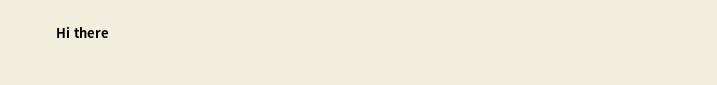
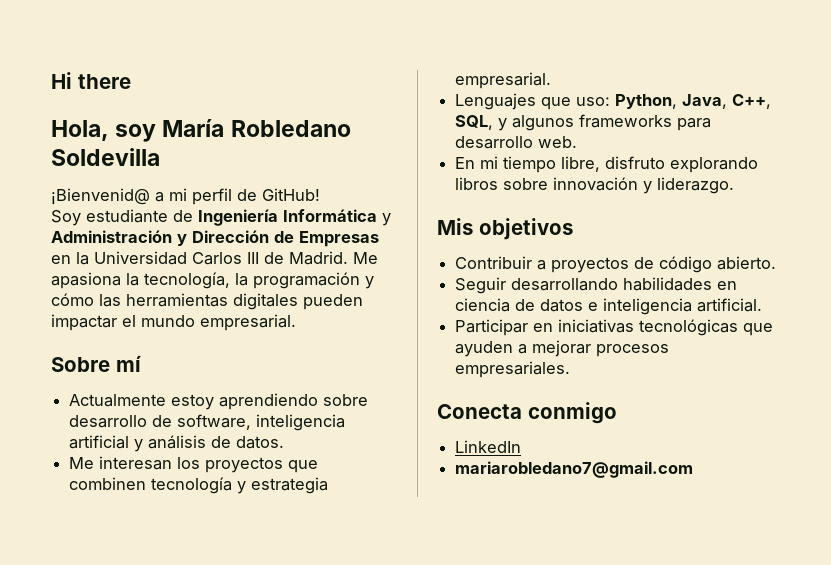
+ Hola, soy María Robledano Soldevilla
+ ¡Bienvenid@ a mi perfil de GitHub!
+ Soy estudiante de Ingeniería Informática y Administración y Dirección de Empresas en la Universidad Carlos III de Madrid. Me apasiona la tecnología, la programación y cómo las herramientas digitales pueden impactar el mundo empresarial.
+ Sobre mí
+ Actualmente estoy aprendiendo sobre desarrollo de software, inteligencia artificial y análisis de datos.
+ Me interesan los proyectos que combinen tecnología y estrategia empresarial.
+ Lenguajes que uso: Python, Java, C++, SQL, y algunos frameworks para desarrollo web.
+ En mi tiempo libre, disfruto explorando libros sobre innovación y liderazgo.
+ Mis objetivos
+ Contribuir a proyectos de código abierto.
+ Seguir desarrollando habilidades en ciencia de datos e inteligencia artificial.
+ Participar en iniciativas tecnológicas que ayuden a mejorar procesos empresariales.
+ Conecta conmigo
+ LinkedIn
+ mariarobledano7@gmail.com

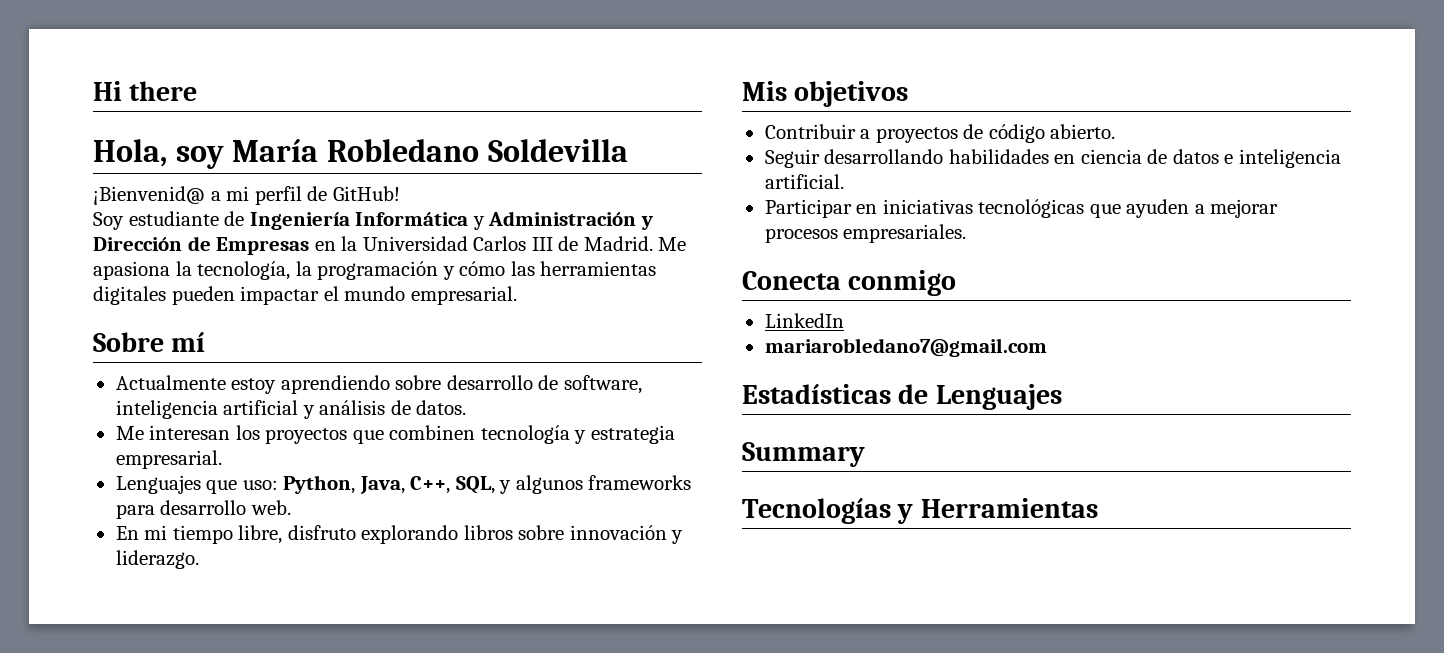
+ Estadísticas de Lenguajes
+ Summary
+ Tecnologías y Herramientas

